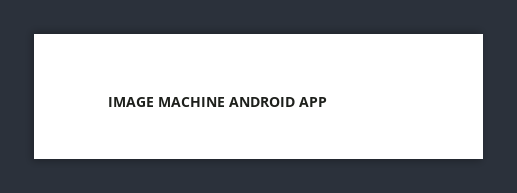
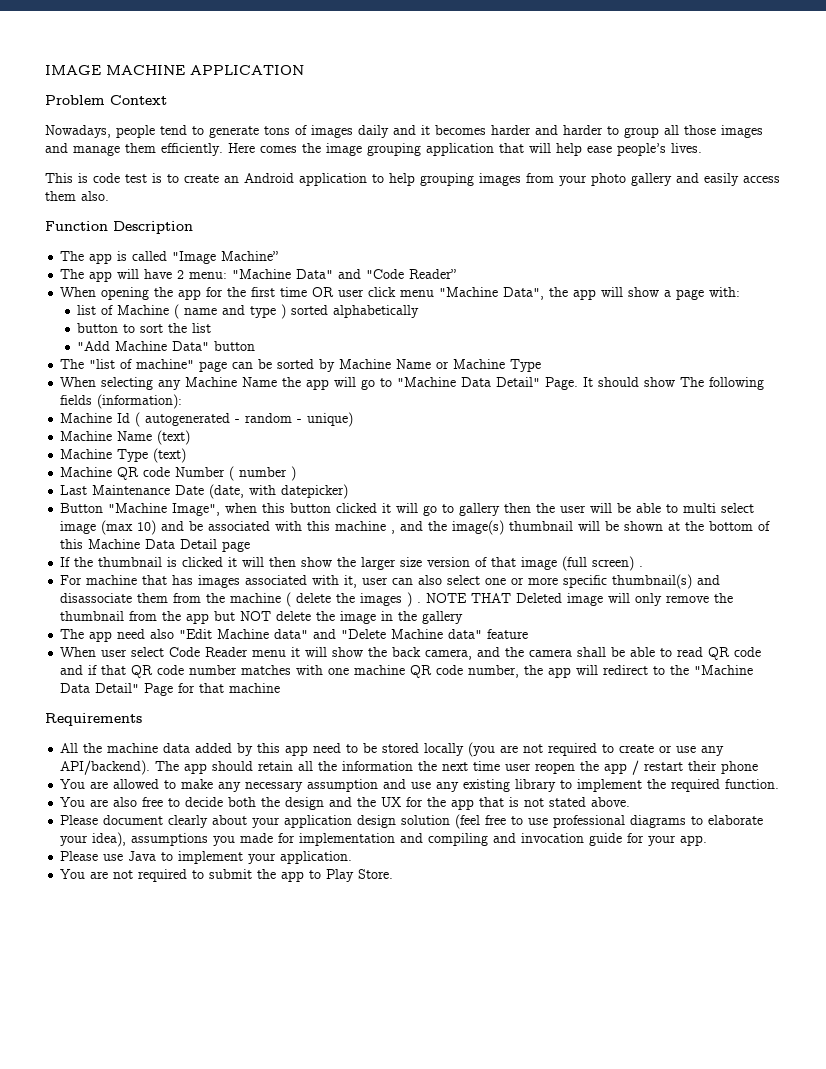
- IMAGE MACHINE ANDROID APP
+ IMAGE MACHINE APPLICATION
+ Problem Context
+ Nowadays, people tend to generate tons of images daily and it becomes harder and harder to group all those images and manage them efficiently. Here comes the image grouping application that will help ease people’s lives.
+ This is code test is to create an Android application to help grouping images from your photo gallery and easily access them also.
+ Function Description
+ The app is called "Image Machine”
+ The app will have 2 menu: "Machine Data" and "Code Reader”
+ When opening the app for the first time OR user click menu "Machine Data", the app will show a page with:
+ list of Machine ( name and type ) sorted alphabetically
+ button to sort the list
+ "Add Machine Data" button
+ The "list of machine" page can be sorted by Machine Name or Machine Type
+ When selecting any Machine Name the app will go to "Machine Data Detail" Page. It should show The following fields (information):
+ Machine Id ( autogenerated - random - unique)
+ Machine Name (text)
+ Machine Type (text)
+ Machine QR code Number ( number )
+ Last Maintenance Date (date, with datepicker)
+ Button "Machine Image", when this button clicked it will go to gallery then the user will be able to multi select image (max 10) and be associated with this machine , and the image(s) thumbnail will be shown at the bottom of this Machine Data Detail page
+ If the thumbnail is clicked it will then show the larger size version of that image (full screen) .
+ For machine that has images associated with it, user can also select one or more specific thumbnail(s) and disassociate them from the machine ( delete the images ) . NOTE THAT Deleted image will only remove the thumbnail from the app but NOT delete the image in the gallery
+ The app need also "Edit Machine data" and "Delete Machine data" feature
+ When user select Code Reader menu it will show the back camera, and the camera shall be able to read QR code and if that QR code number matches with one machine QR code number, the app will redirect to the "Machine Data Detail" Page for that machine
+ Requirements
+ All the machine data added by this app need to be stored locally (you are not required to create or use any API/backend). The app should retain all the information the next time user reopen the app / restart their phone
+ You are allowed to make any necessary assumption and use any existing library to implement the required function.
+ You are also free to decide both the design and the UX for the app that is not stated above.
+ Please document clearly about your application design solution (feel free to use professional diagrams to elaborate your idea), assumptions you made for implementation and compiling and invocation guide for your app.
+ Please use Java to implement your application.
+ You are not required to submit the app to Play Store.

